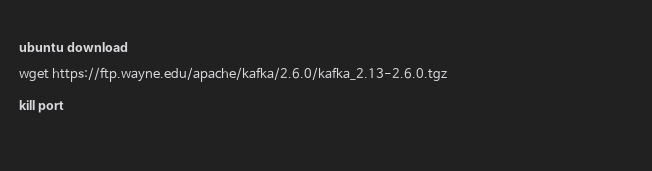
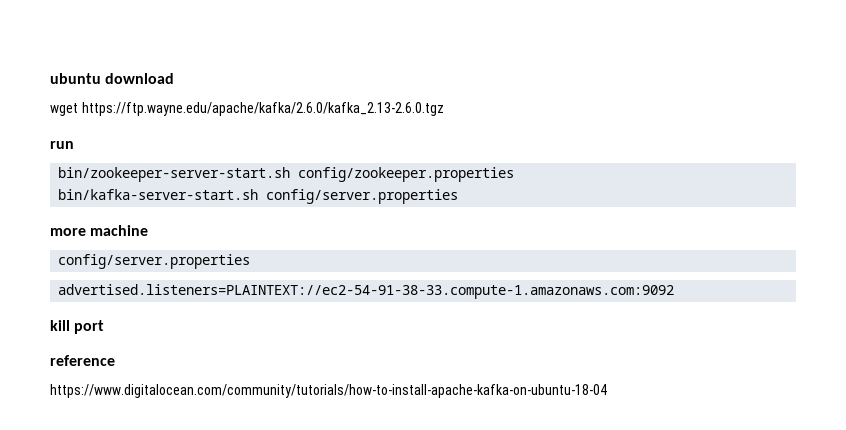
+ run
+ bin/zookeeper-server-start.sh config/zookeeper.properties
+ bin/kafka-server-start.sh config/server.properties
+ more machine
+ config/server.properties
+ advertised.listeners=PLAINTEXT://ec2-54-91-38-33.compute-1.amazonaws.com:9092
+ reference
+ https://www.digitalocean.com/community/tutorials/how-to-install-apache-kafka-on-ubuntu-18-04

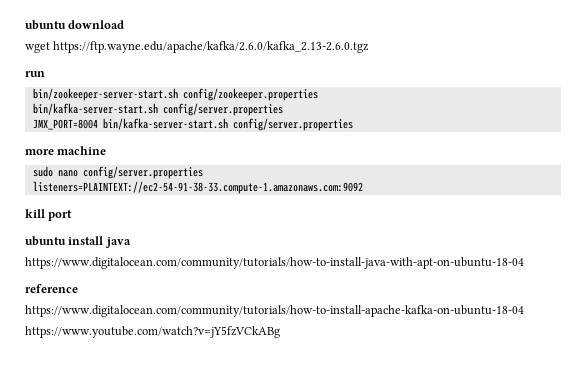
+ JMX_PORT=8004 bin/kafka-server-start.sh config/server.properties
  more machine
- config/server.properties
- advertised.listeners=PLAINTEXT://ec2-54-91-38-33.compute-1.amazonaws.com:9092
+ sudo nano config/server.properties
+ listeners=PLAINTEXT://ec2-54-91-38-33.compute-1.amazonaws.com:9092
+ ubuntu install java
+ https://www.digitalocean.com/community/tutorials/how-to-install-java-with-apt-on-ubuntu-18-04
+ https://www.youtube.com/watch?v=jY5fzVCkABg

